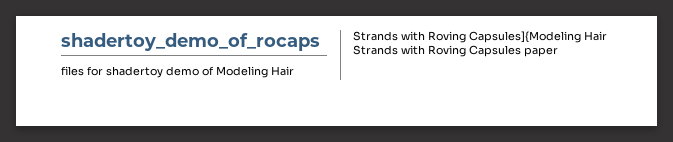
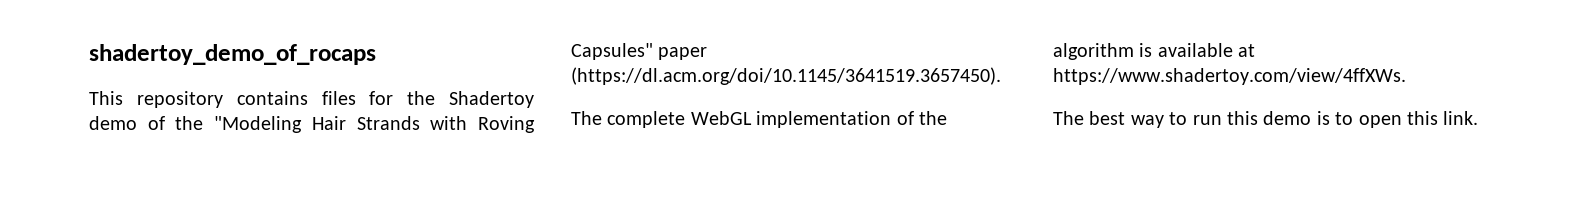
- files for shadertoy demo of Modeling Hair Strands with Roving Capsules]{Modeling Hair Strands with Roving Capsules paper
+ This repository contains files for the Shadertoy demo of the "Modeling Hair Strands with Roving Capsules" paper (https://dl.acm.org/doi/10.1145/3641519.3657450).
+ The complete WebGL implementation of the algorithm is available at https://www.shadertoy.com/view/4ffXWs.
+ The best way to run this demo is to open this link.

